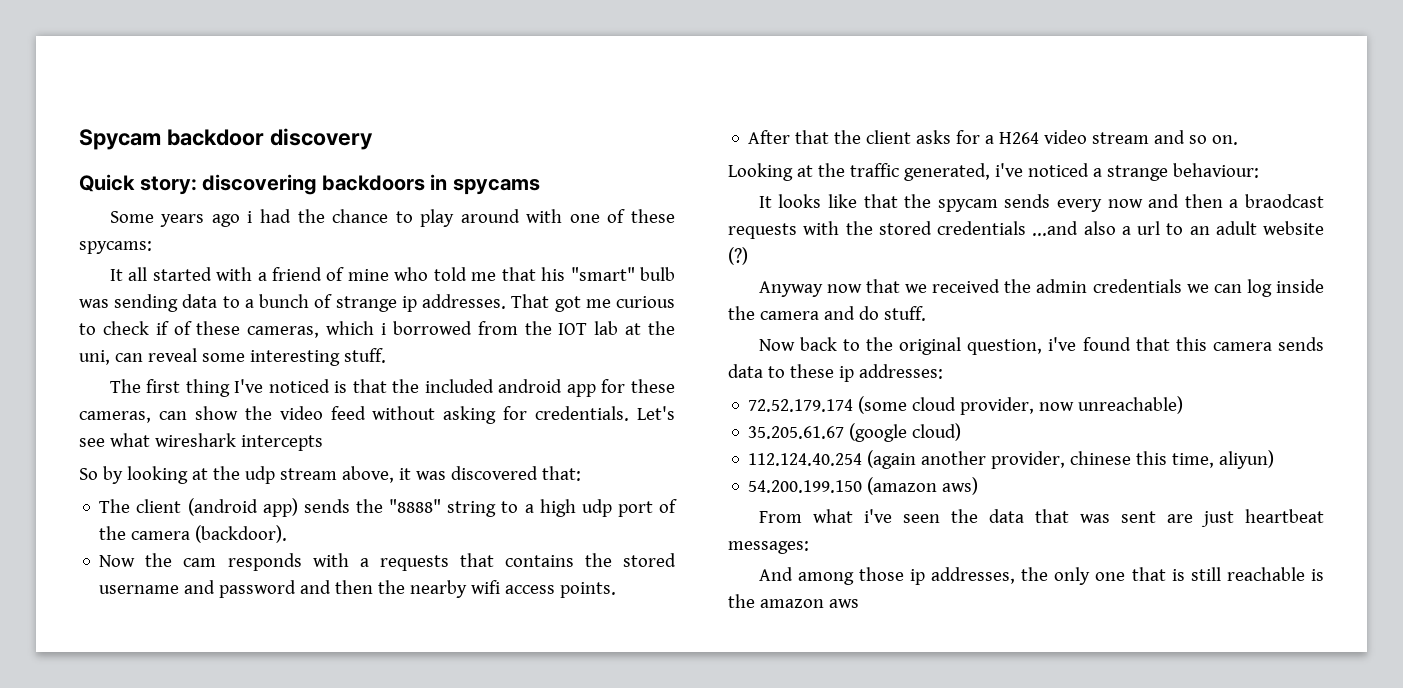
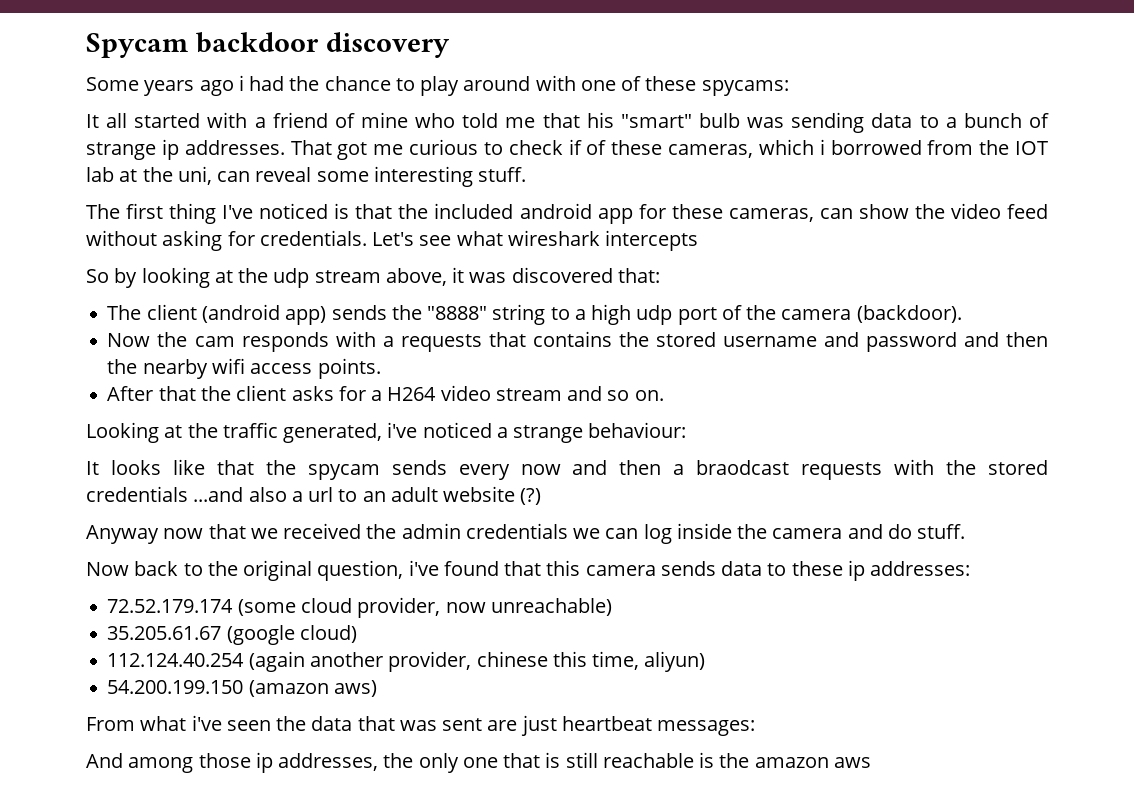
- Quick story: discovering backdoors in spycams

